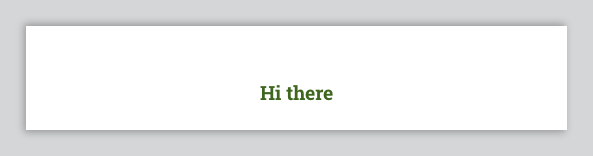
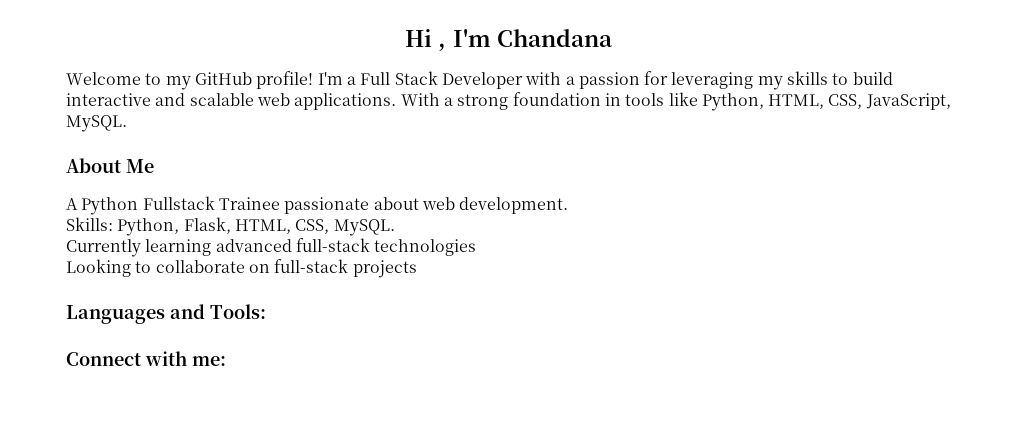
- Hi there
+ Hi , I'm Chandana
+ Welcome to my GitHub profile! I'm a Full Stack Developer with a passion for leveraging my skills to build interactive and scalable web applications. With a strong foundation in tools like Python, HTML, CSS, JavaScript, MySQL.
+ About Me
+ A Python Fullstack Trainee passionate about web development.
+ Skills: Python, Flask, HTML, CSS, MySQL.
+ Currently learning advanced full-stack technologies
+ Looking to collaborate on full-stack projects
+ Languages and Tools:
+ Connect with me:

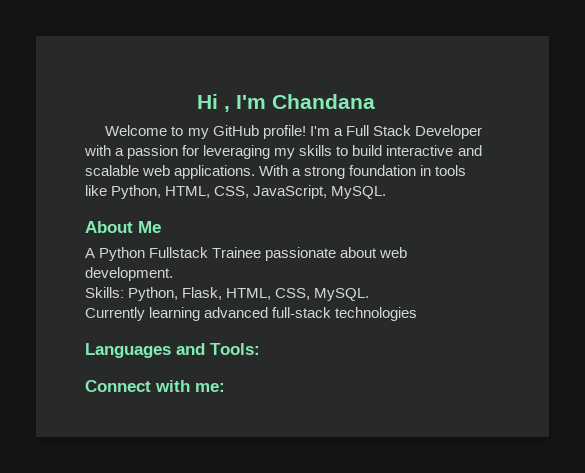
- Looking to collaborate on full-stack projects

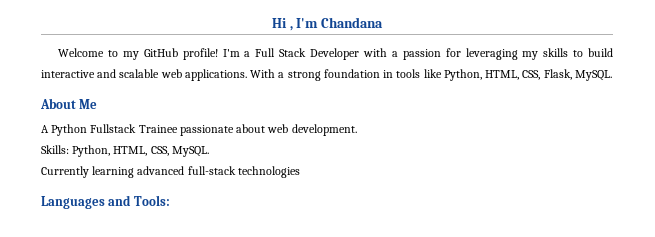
- With a strong foundation in tools like Python, HTML, CSS, JavaScript, MySQL.
+ With a strong foundation in tools like Python, HTML, CSS, Flask, MySQL.
- Skills: Python, Flask, HTML, CSS, MySQL.
+ Skills: Python, HTML, CSS, MySQL.
- Connect with me:

